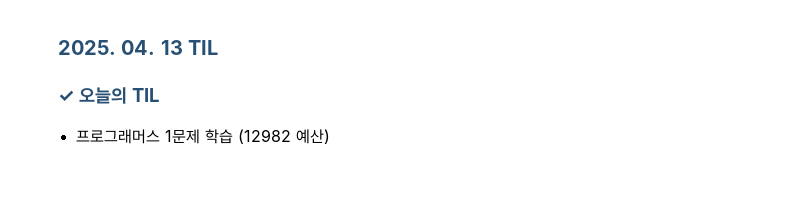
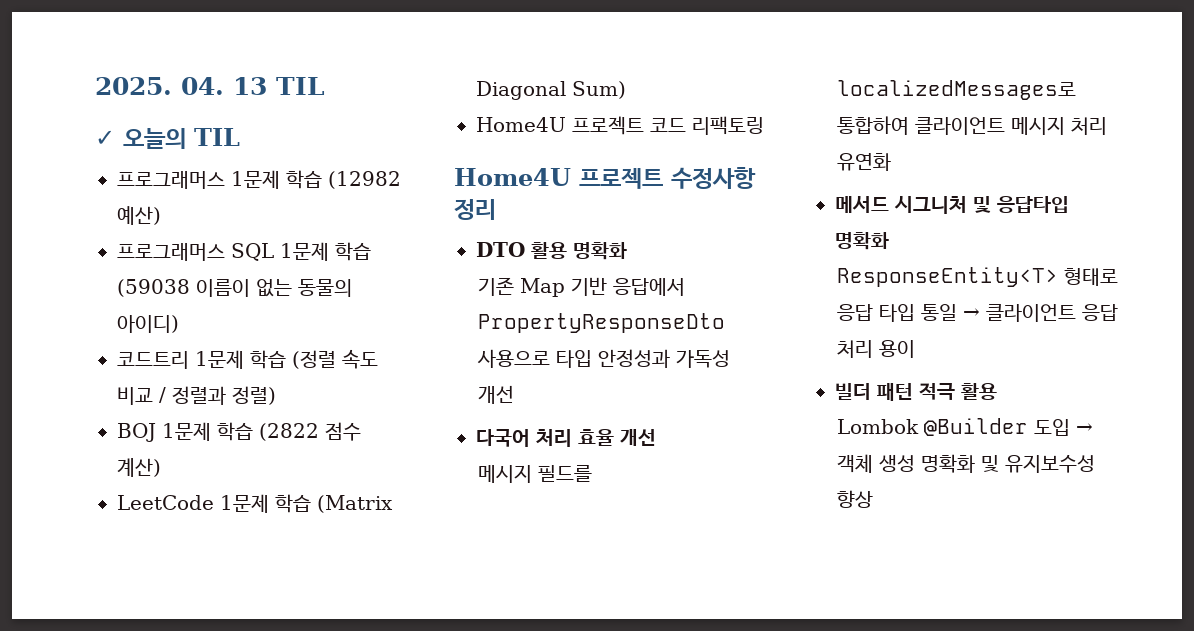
+ 프로그래머스 SQL 1문제 학습 (59038 이름이 없는 동물의 아이디)
+ 코드트리 1문제 학습 (정렬 속도 비교 / 정렬과 정렬)
+ BOJ 1문제 학습 (2822 점수 계산)
+ LeetCode 1문제 학습 (Matrix Diagonal Sum)
+ Home4U 프로젝트 코드 리팩토링
+ Home4U 프로젝트 수정사항 정리
+ DTO 활용 명확화
+ 기존 Map 기반 응답에서 PropertyResponseDto 사용으로 타입 안정성과 가독성 개선
+ 다국어 처리 효율 개선
+ 메시지 필드를 localizedMessages로 통합하여 클라이언트 메시지 처리 유연화
+ 메서드 시그니처 및 응답타입 명확화
+ ResponseEntity<T> 형태로 응답 타입 통일 → 클라이언트 응답 처리 용이
+ 빌더 패턴 적극 활용
+ Lombok @Builder 도입 → 객체 생성 명확화 및 유지보수성 향상

